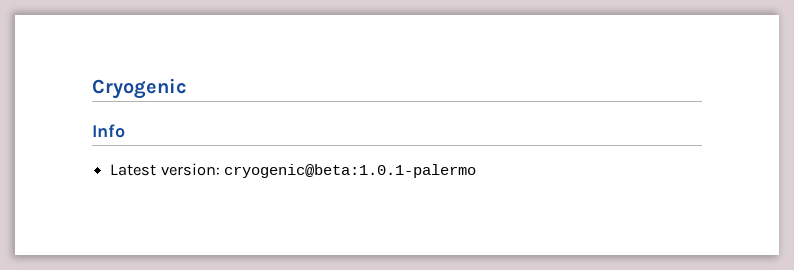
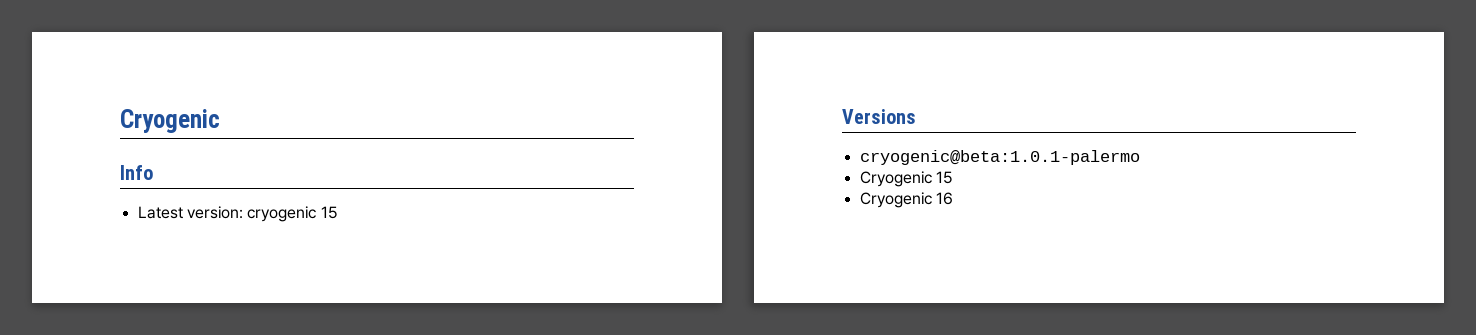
- Latest version: cryogenic@beta:1.0.1-palermo
+ Latest version: cryogenic 15
+ Versions
+ cryogenic@beta:1.0.1-palermo
+ Cryogenic 15
+ Cryogenic 16

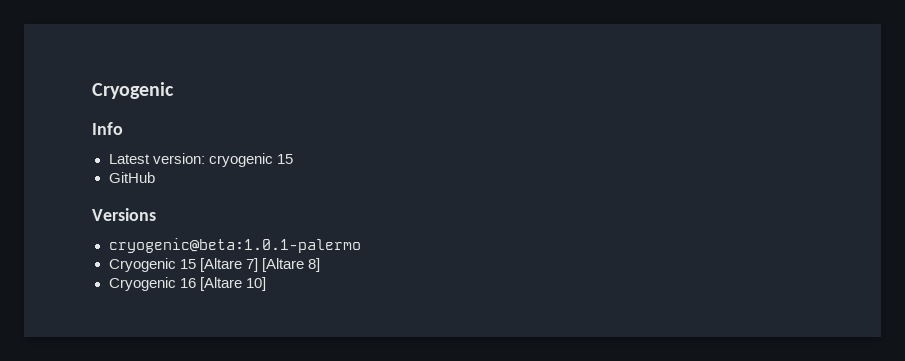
+ GitHub
- Cryogenic 15
+ Cryogenic 15 [Altare 7] [Altare 8]
- Cryogenic 16
+ Cryogenic 16 [Altare 10]

